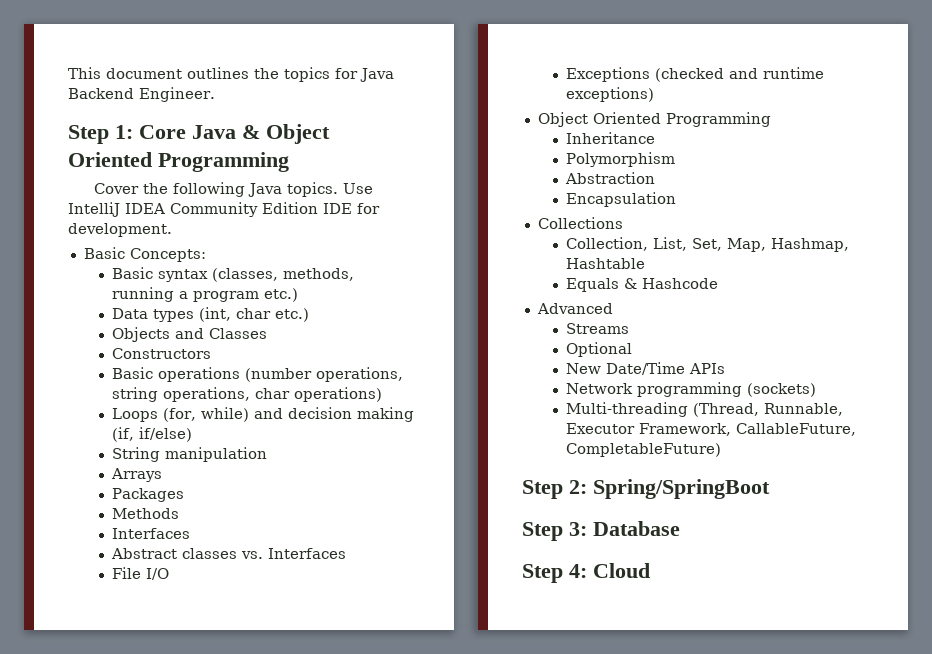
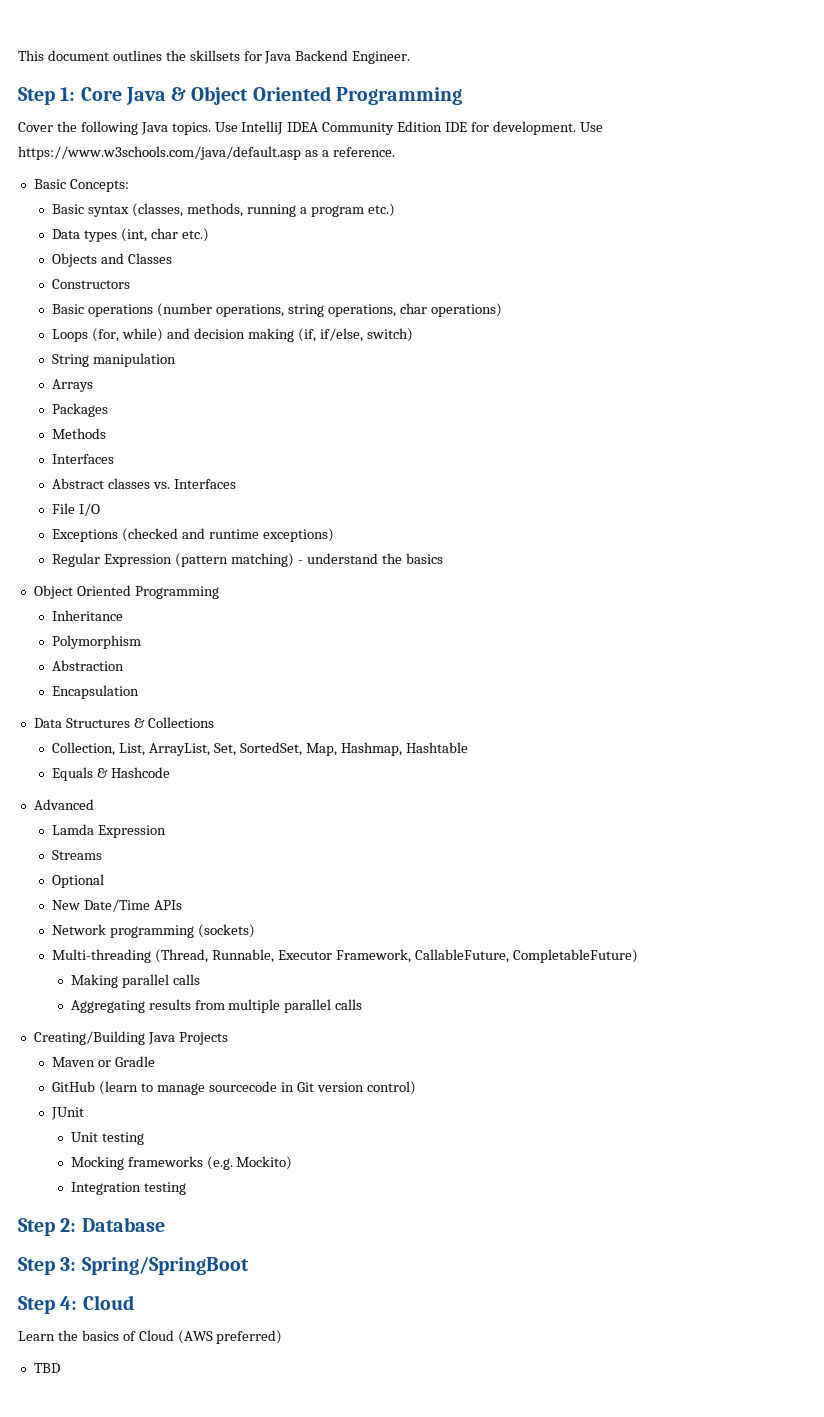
- This document outlines the topics for Java Backend Engineer.
+ This document outlines the skillsets for Java Backend Engineer.
+ Use https://www.w3schools.com/java/default.asp as a reference.
- Loops (for, while) and decision making (if, if/else)
+ Loops (for, while) and decision making (if, if/else, switch)
+ Regular Expression (pattern matching) - understand the basics
- Collections
+ Data Structures & Collections
- Collection, List, Set, Map, Hashmap, Hashtable
+ Collection, List, ArrayList, Set, SortedSet, Map, Hashmap, Hashtable
+ Lamda Expression
+ Making parallel calls
+ Aggregating results from multiple parallel calls
+ Creating/Building Java Projects
+ Maven or Gradle
+ GitHub (learn to manage sourcecode in Git version control)
+ JUnit
+ Unit testing
+ Mocking frameworks (e.g. Mockito)
+ Integration testing
- Step 2: Spring/SpringBoot
+ Step 2: Database
- Step 3: Database
+ Step 3: Spring/SpringBoot
+ Learn the basics of Cloud (AWS preferred)
+ TBD

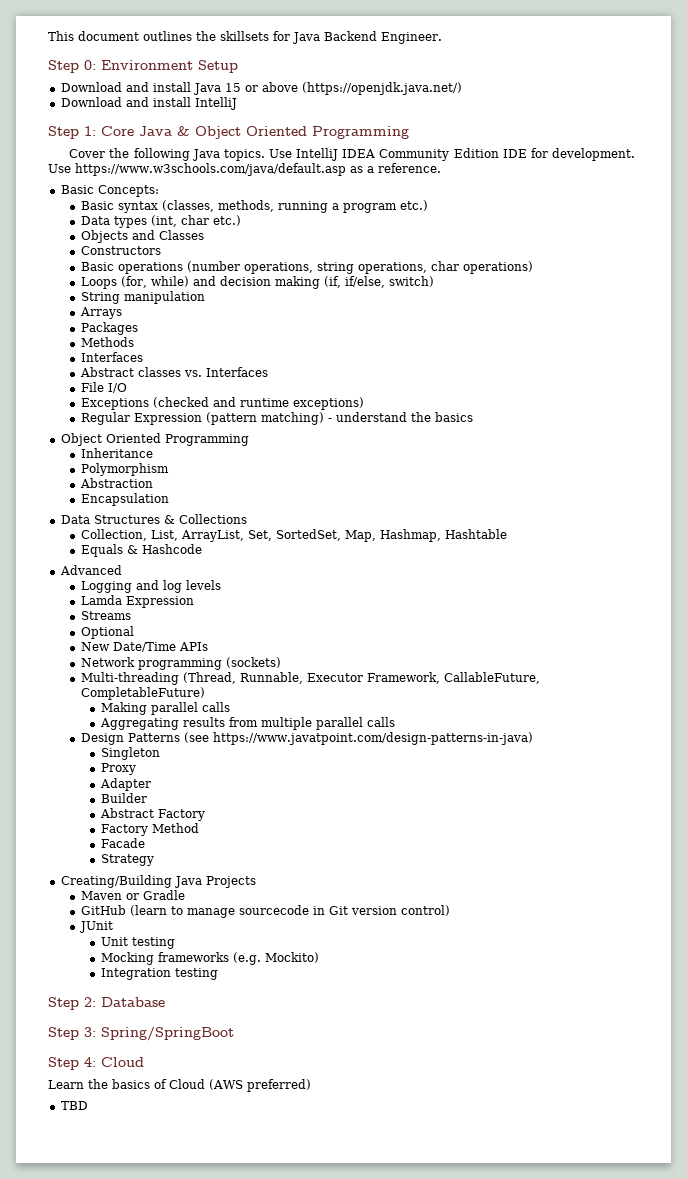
+ Step 0: Environment Setup
+ Download and install Java 15 or above (https://openjdk.java.net/)
+ Download and install IntelliJ
+ Logging and log levels
+ Design Patterns (see https://www.javatpoint.com/design-patterns-in-java)
+ Singleton
+ Proxy
+ Adapter
+ Builder
+ Abstract Factory
+ Factory Method
+ Facade
+ Strategy

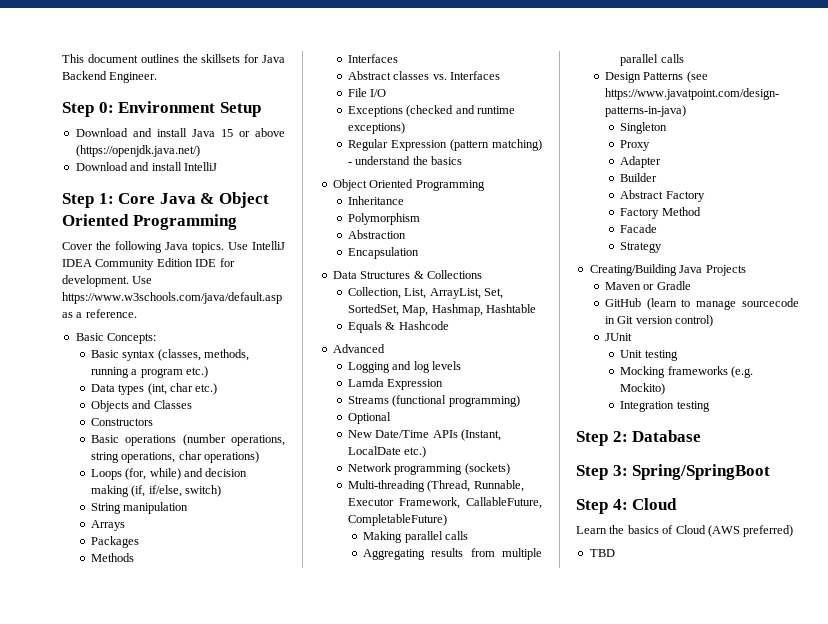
- Streams
+ Streams (functional programming)
- New Date/Time APIs
+ New Date/Time APIs (Instant, LocalDate etc.)

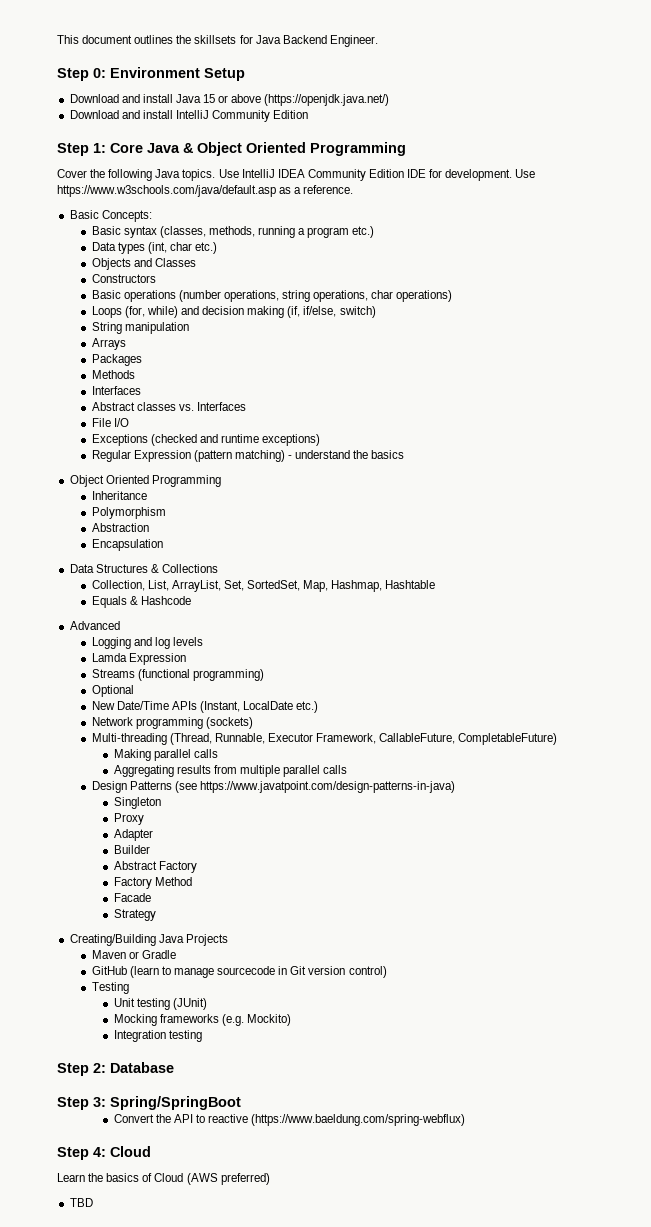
- Download and install IntelliJ
+ Download and install IntelliJ Community Edition
- JUnit
+ Testing
- Unit testing
+ Unit testing (JUnit)
+ Convert the API to reactive (https://www.baeldung.com/spring-webflux)

